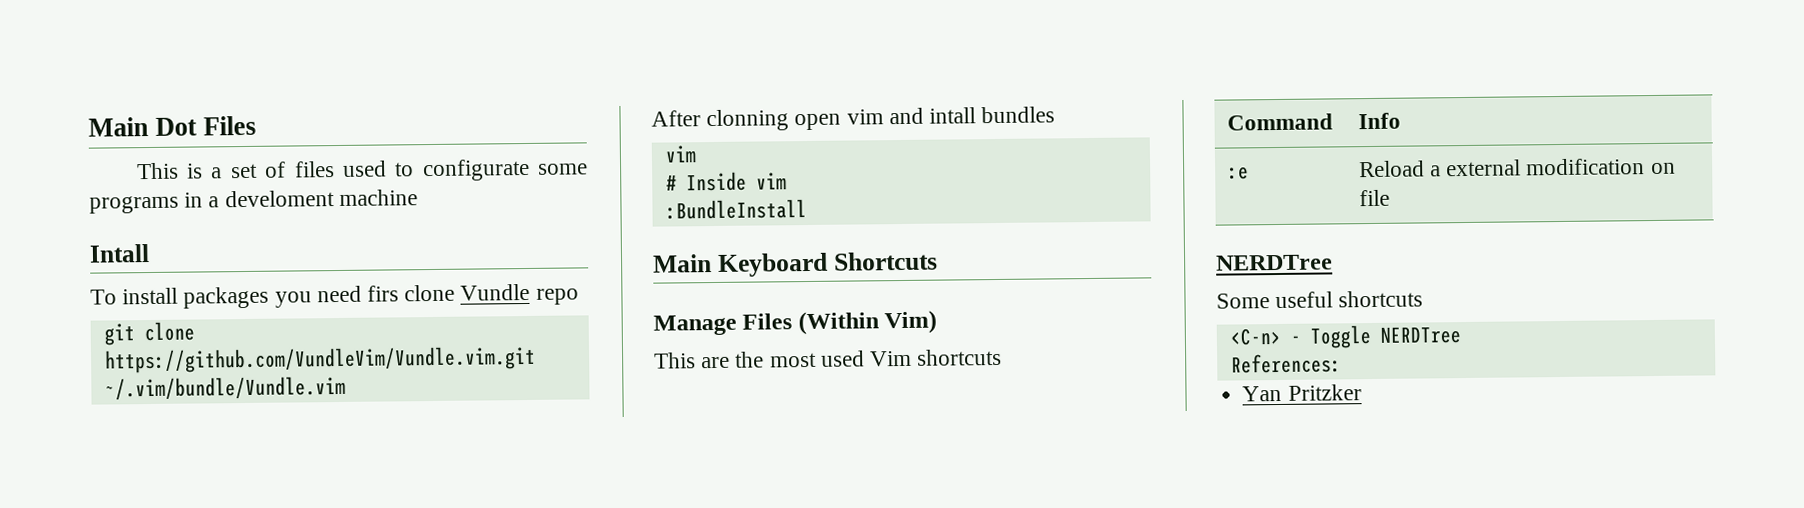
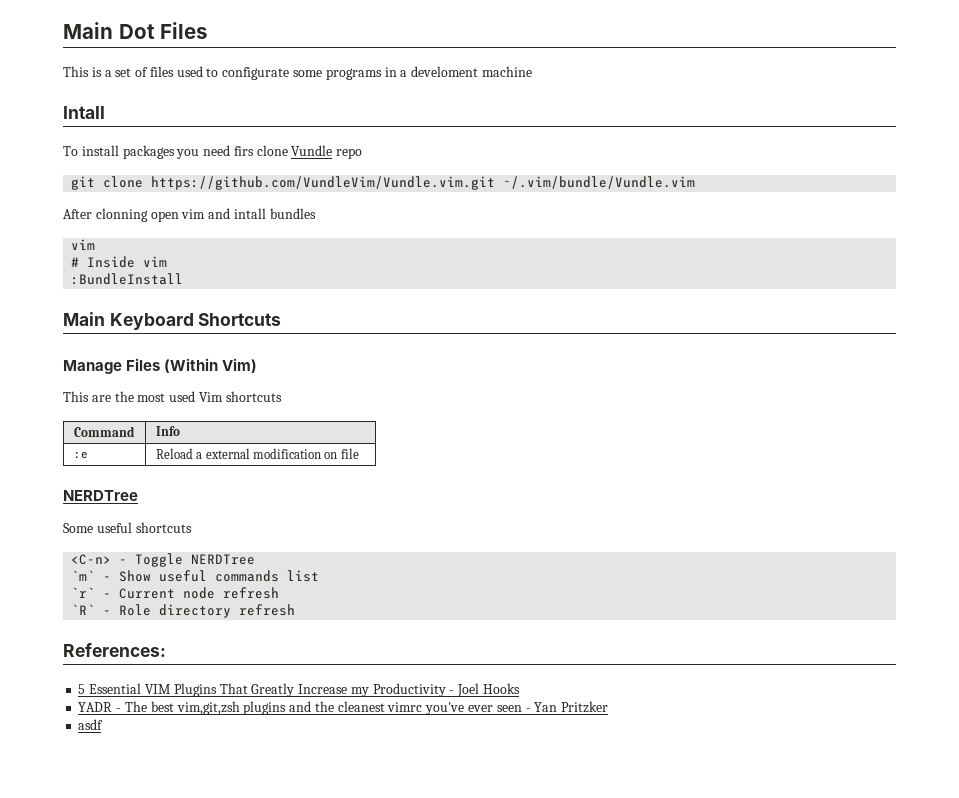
+ `m` - Show useful commands list
+ `r` - Current node refresh
+ `R` - Role directory refresh
  References:
- Yan Pritzker
+ 5 Essential VIM Plugins That Greatly Increase my Productivity - Joel Hooks
+ YADR - The best vim,git,zsh plugins and the cleanest vimrc you've ever seen - Yan Pritzker
+ asdf

